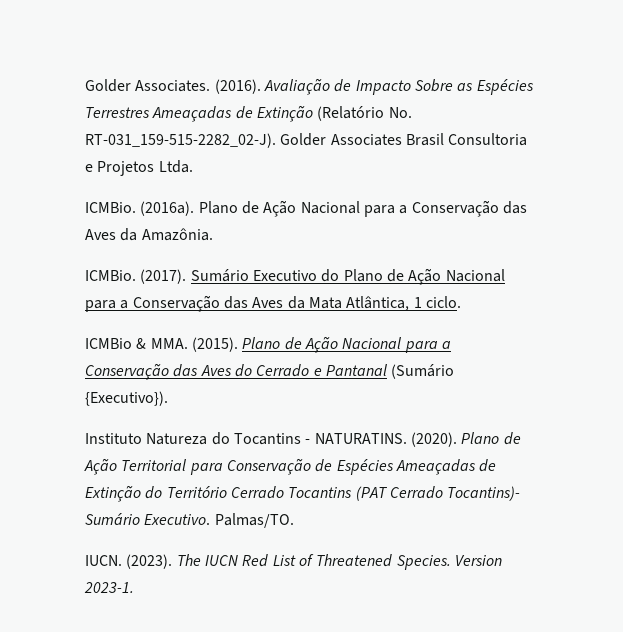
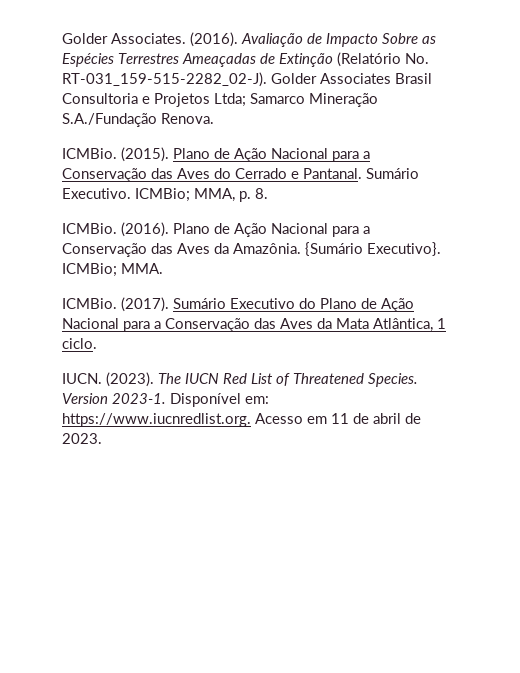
- Golder Associates Brasil Consultoria e Projetos Ltda.
- ICMBio. (2016a).
+ Golder Associates Brasil Consultoria e Projetos Ltda; Samarco Mineração S.A./Fundação Renova.
+ ICMBio. (2015). Plano de Ação Nacional para a Conservação das Aves do Cerrado e Pantanal. Sumário Executivo. ICMBio; MMA, p. 8.
+ ICMBio. (2016).
+ {Sumário Executivo}. ICMBio; MMA.
- ICMBio & MMA. (2015). Plano de Ação Nacional para a Conservação das Aves do Cerrado e Pantanal (Sumário {Executivo}).
- Instituto Natureza do Tocantins - NATURATINS. (2020). Plano de Ação Territorial para Conservação de Espécies Ameaçadas de Extinção do Território Cerrado Tocantins (PAT Cerrado Tocantins)- Sumário Executivo. Palmas/TO.
+ Disponível em: https://www.iucnredlist.org. Acesso em 11 de abril de 2023.

